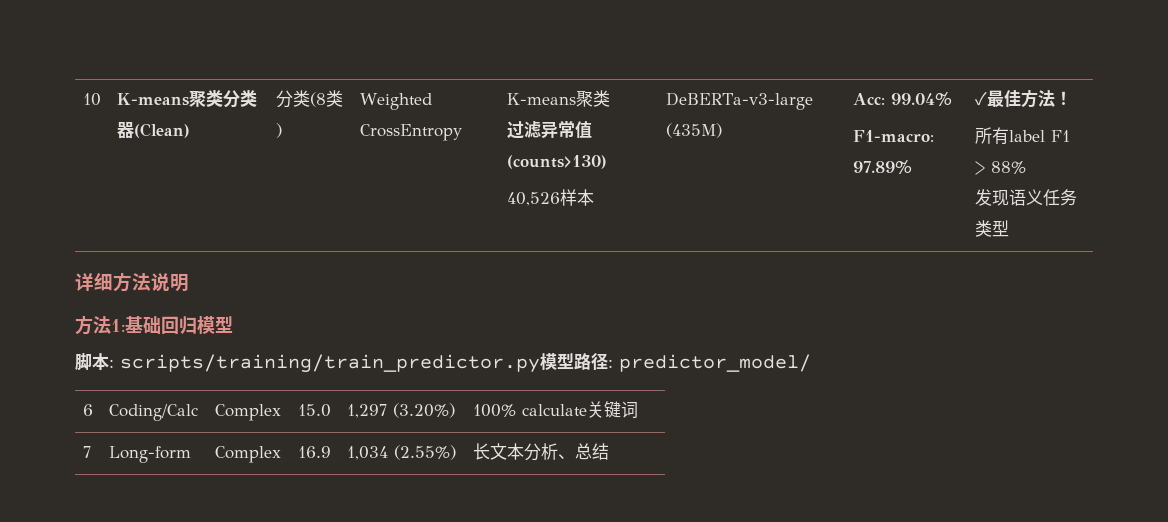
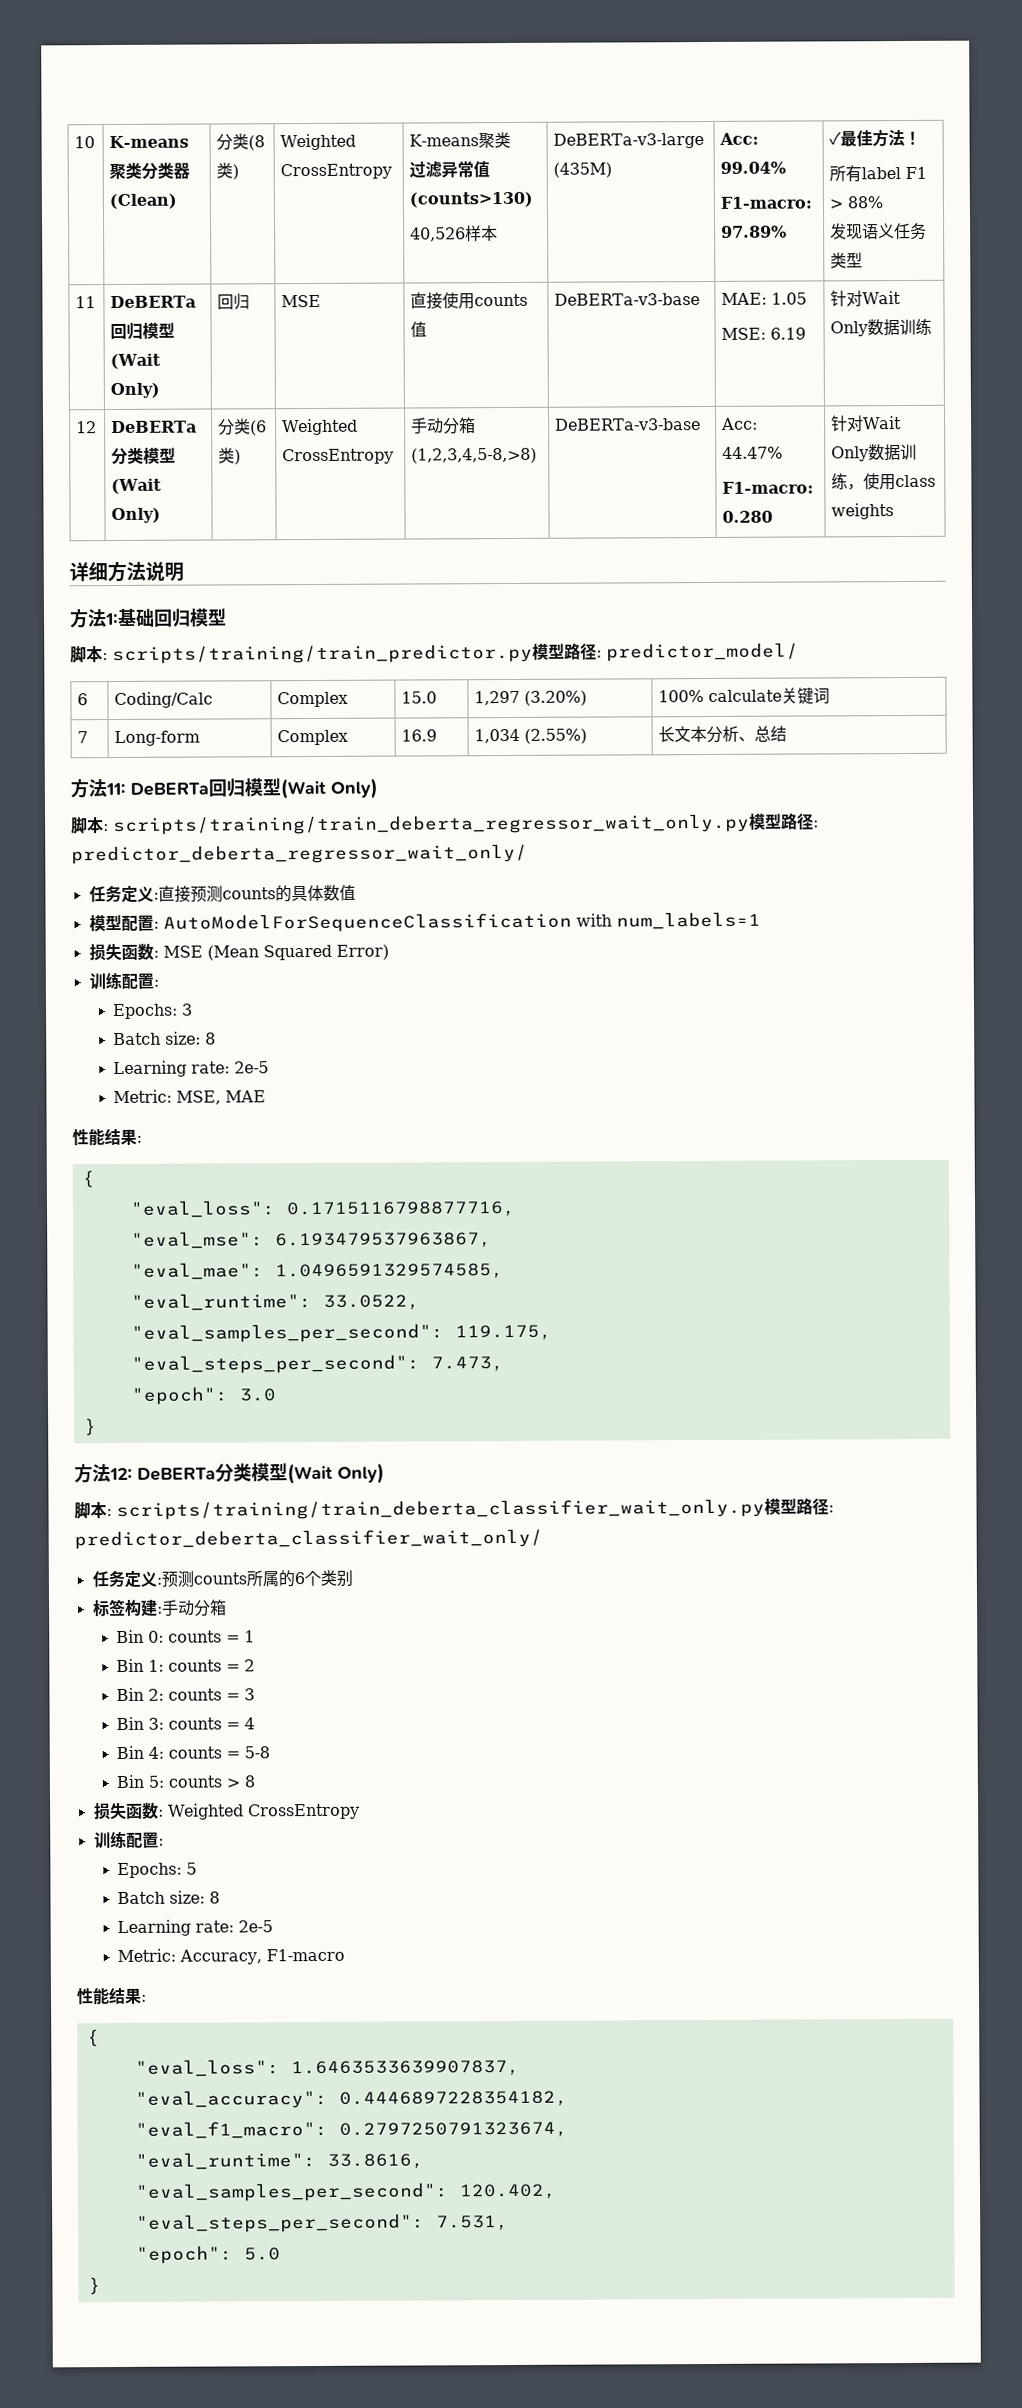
+ 11 | DeBERTa回归模型(Wait Only) | 回归 | MSE | 直接使用counts值 | DeBERTa-v3-base | MAE: 1.05
+ MSE: 6.19 | 针对Wait Only数据训练
+ 12 | DeBERTa分类模型(Wait Only) | 分类(6类) | Weighted CrossEntropy | 手动分箱(1,2,3,4,5-8,>8) | DeBERTa-v3-base | Acc: 44.47%
+ F1-macro: 0.280 | 针对Wait Only数据训练，使用class weights
+ 方法11: DeBERTa回归模型(Wait Only)
+ 脚本: scripts/training/train_deberta_regressor_wait_only.py模型路径: predictor_deberta_regressor_wait_only/
+ 任务定义:直接预测counts的具体数值
+ 模型配置: AutoModelForSequenceClassification with num_labels=1
+ 损失函数: MSE (Mean Squared Error)
+ 训练配置:
+ Epochs: 3
+ Batch size: 8
+ Learning rate: 2e-5
+ Metric: MSE, MAE
+ 性能结果:
+ {
+ "eval_loss": 0.1715116798877716,
+ "eval_mse": 6.193479537963867,
+ "eval_mae": 1.0496591329574585,
+ "eval_runtime": 33.0522,
+ "eval_samples_per_second": 119.175,
+ "eval_steps_per_second": 7.473,
+ "epoch": 3.0
+ }
+ 方法12: DeBERTa分类模型(Wait Only)
+ 脚本: scripts/training/train_deberta_classifier_wait_only.py模型路径: predictor_deberta_classifier_wait_only/
+ 任务定义:预测counts所属的6个类别
+ 标签构建:手动分箱
+ Bin 0: counts = 1
+ Bin 1: counts = 2
+ Bin 2: counts = 3
+ Bin 3: counts = 4
+ Bin 4: counts = 5-8
+ Bin 5: counts > 8
+ 损失函数: Weighted CrossEntropy
+ 训练配置:
+ Epochs: 5
+ Batch size: 8
+ Learning rate: 2e-5
+ Metric: Accuracy, F1-macro
+ 性能结果:
+ {
+ "eval_loss": 1.6463533639907837,
+ "eval_accuracy": 0.4446897228354182,
+ "eval_f1_macro": 0.2797250791323674,
+ "eval_runtime": 33.8616,
+ "eval_samples_per_second": 120.402,
+ "eval_steps_per_second": 7.531,
+ "epoch": 5.0
+ }

